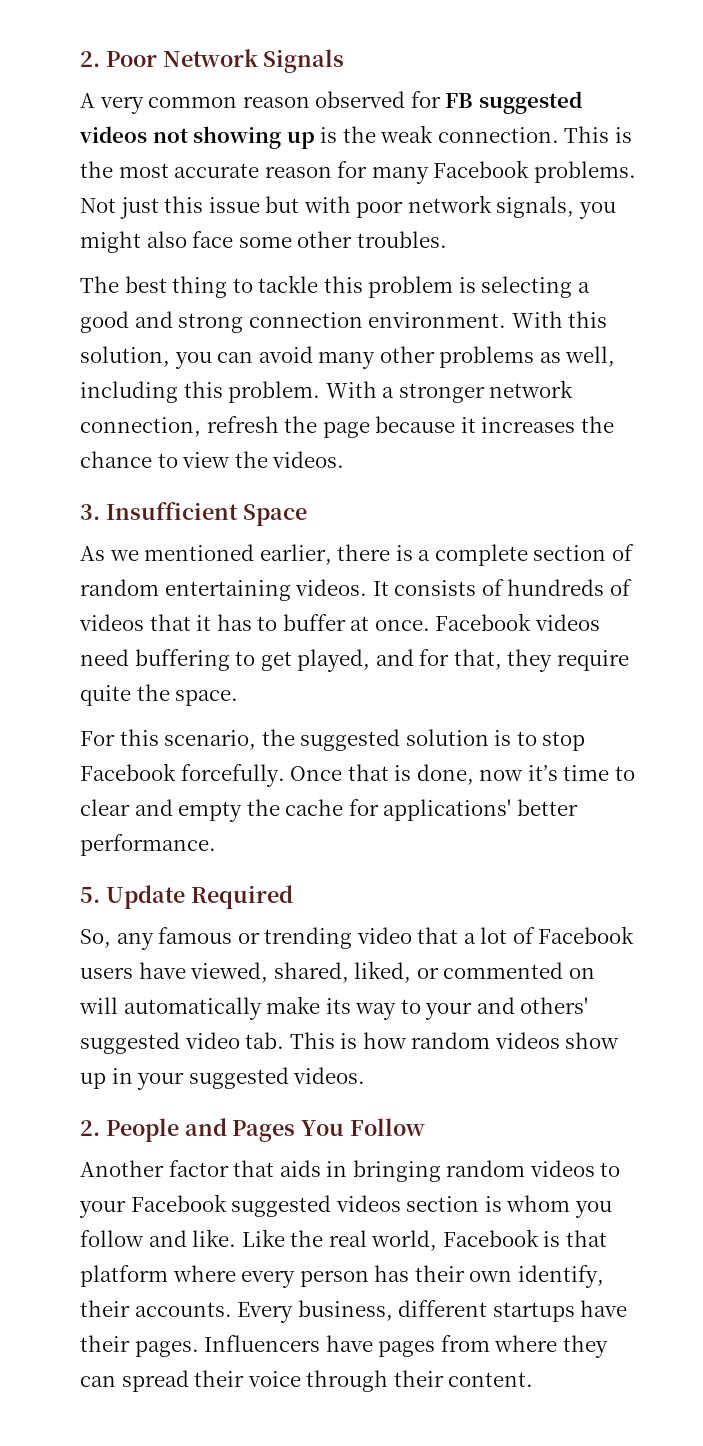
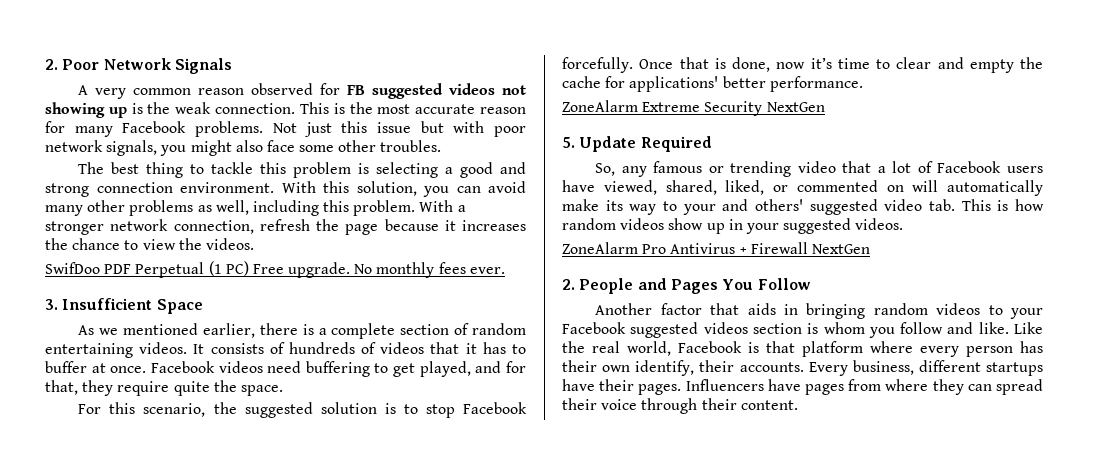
+ SwifDoo PDF Perpetual (1 PC) Free upgrade. No monthly fees ever.
+ ZoneAlarm Extreme Security NextGen
+ ZoneAlarm Pro Antivirus + Firewall NextGen

